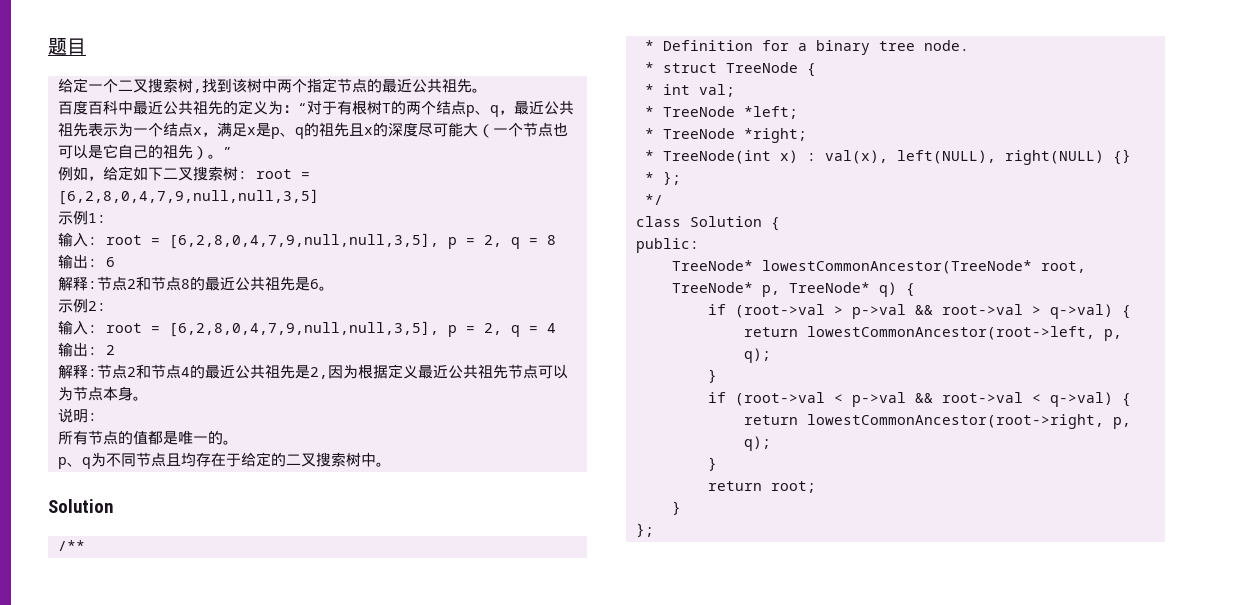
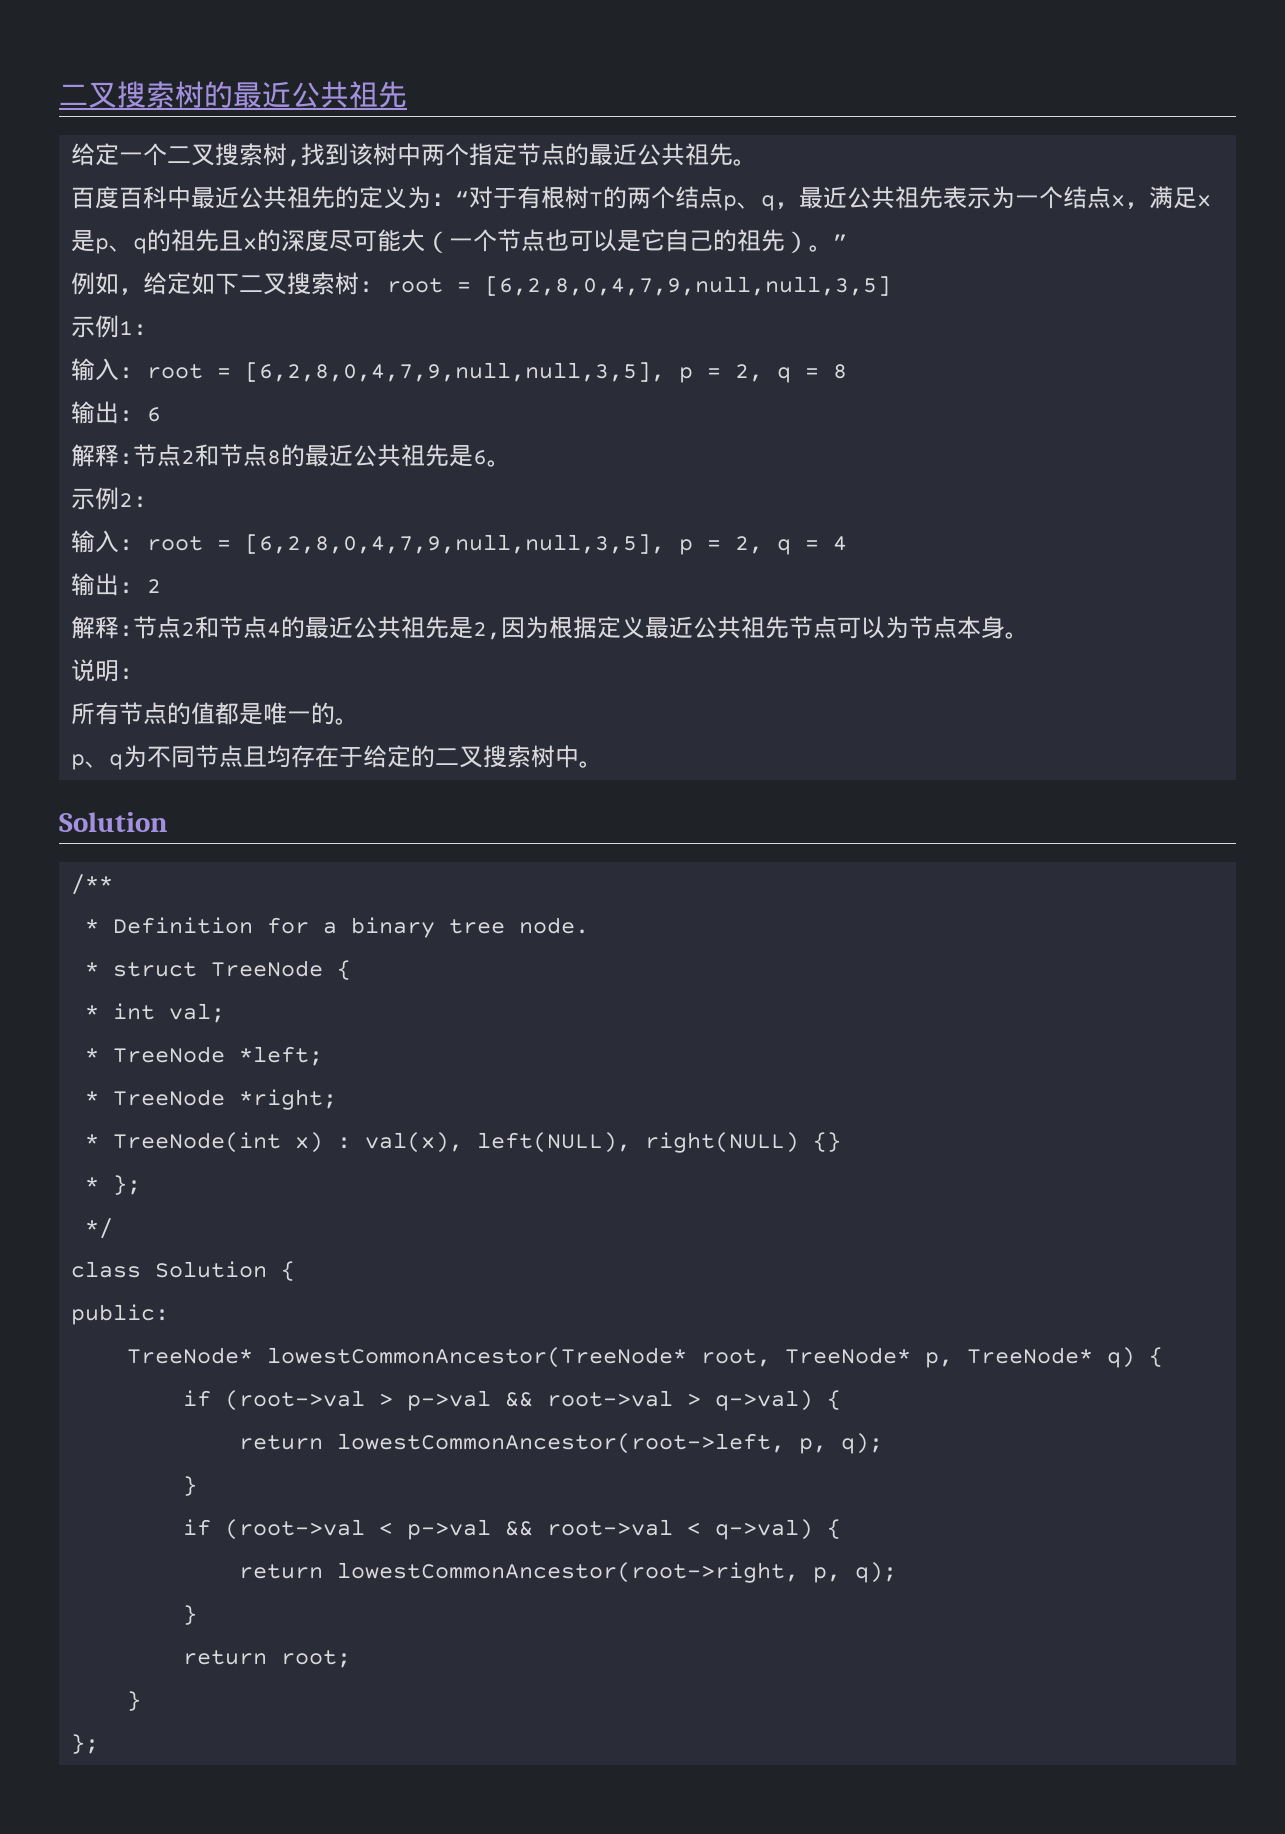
- 题目
+ 二叉搜索树的最近公共祖先

